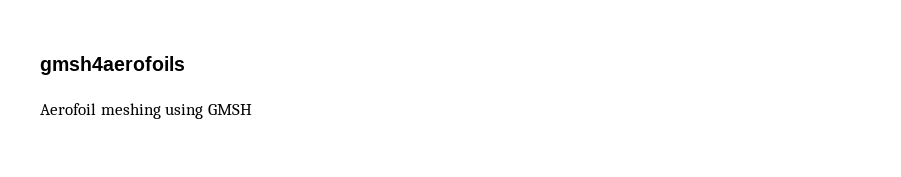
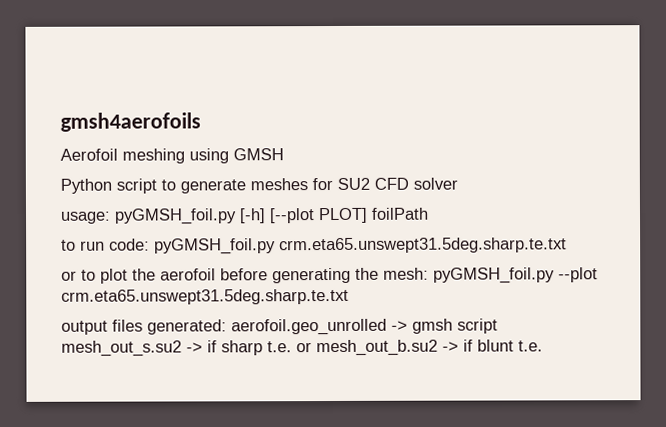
+ Python script to generate meshes for SU2 CFD solver
+ usage: pyGMSH_foil.py [-h] [--plot PLOT] foilPath
+ to run code: pyGMSH_foil.py crm.eta65.unswept31.5deg.sharp.te.txt
+ or to plot the aerofoil before generating the mesh: pyGMSH_foil.py --plot crm.eta65.unswept31.5deg.sharp.te.txt
+ output files generated: aerofoil.geo_unrolled -> gmsh script mesh_out_s.su2 -> if sharp t.e. or mesh_out_b.su2 -> if blunt t.e.

